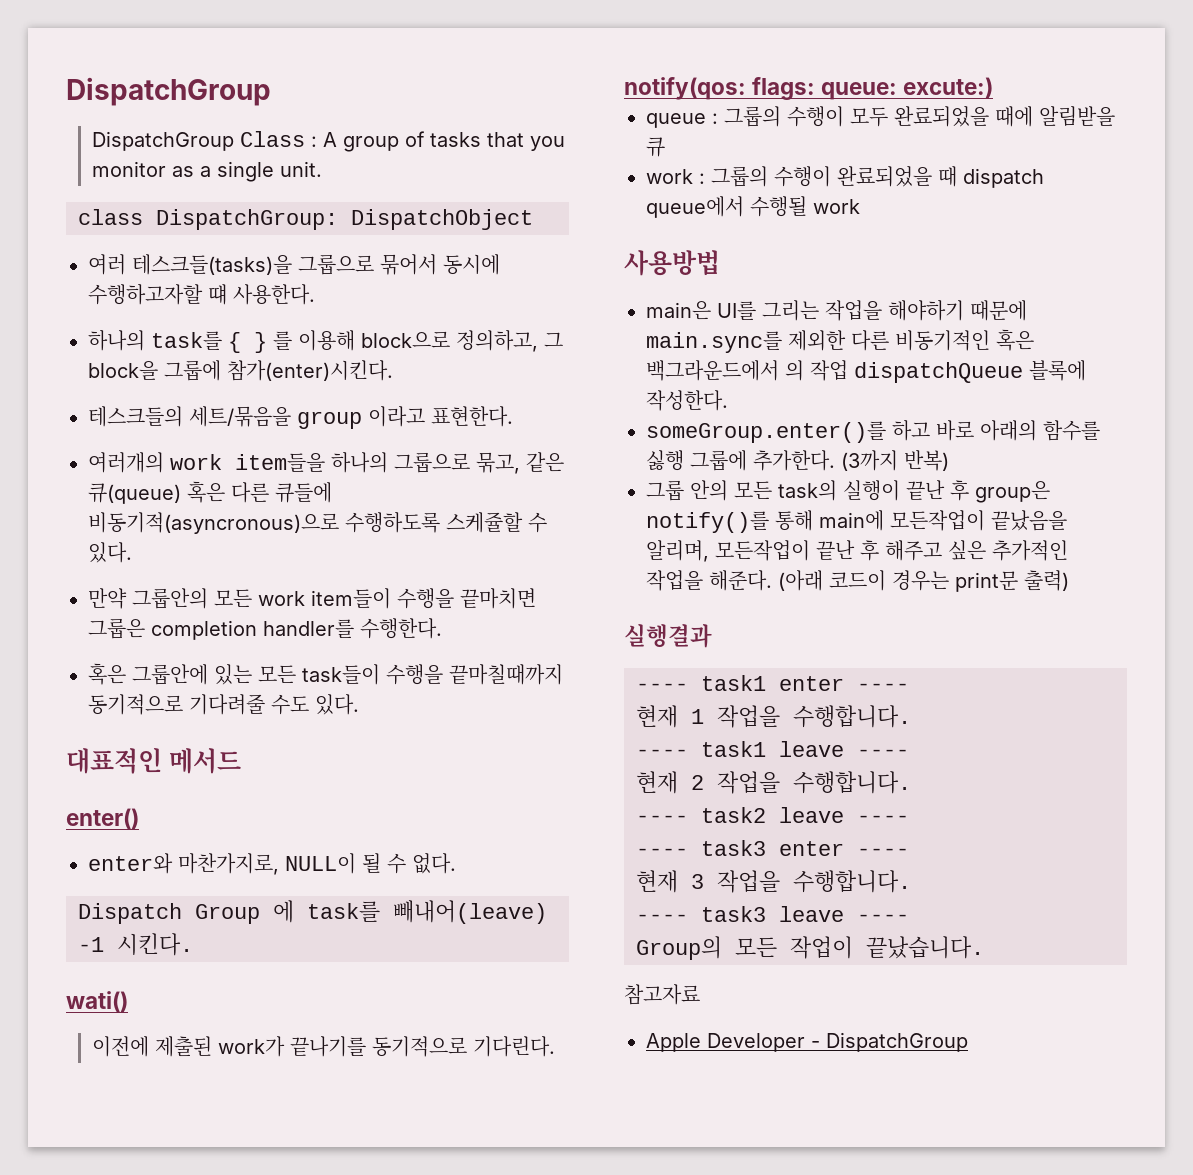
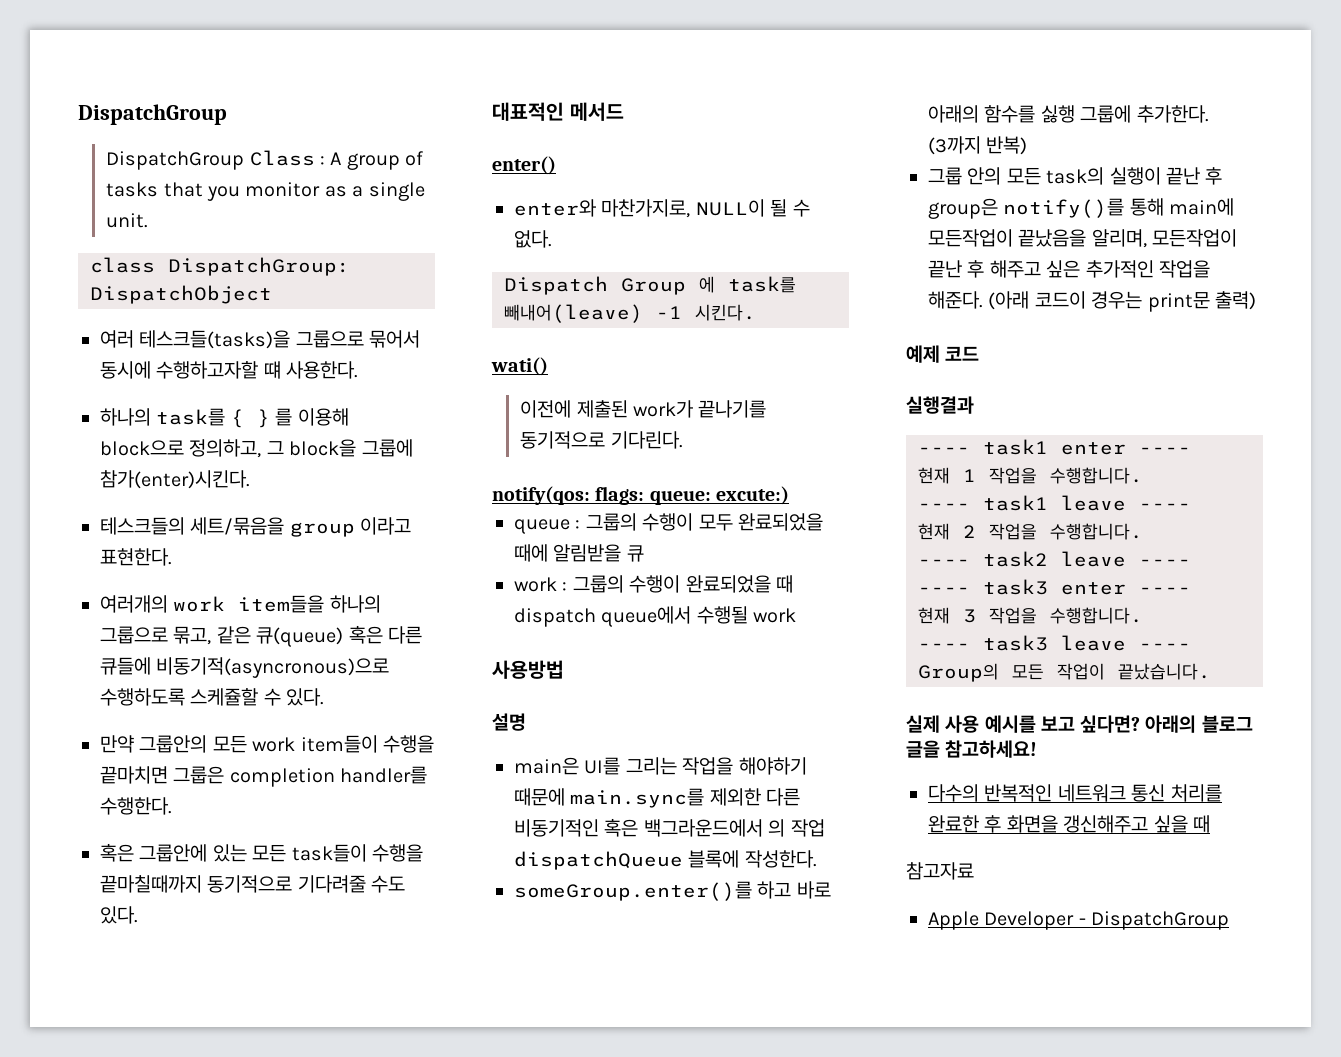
+ 설명
+ 예제 코드
+ 실제 사용 예시를 보고 싶다면? 아래의 블로그 글을 참고하세요!
+ 다수의 반복적인 네트워크 통신 처리를 완료한 후 화면을 갱신해주고 싶을 때

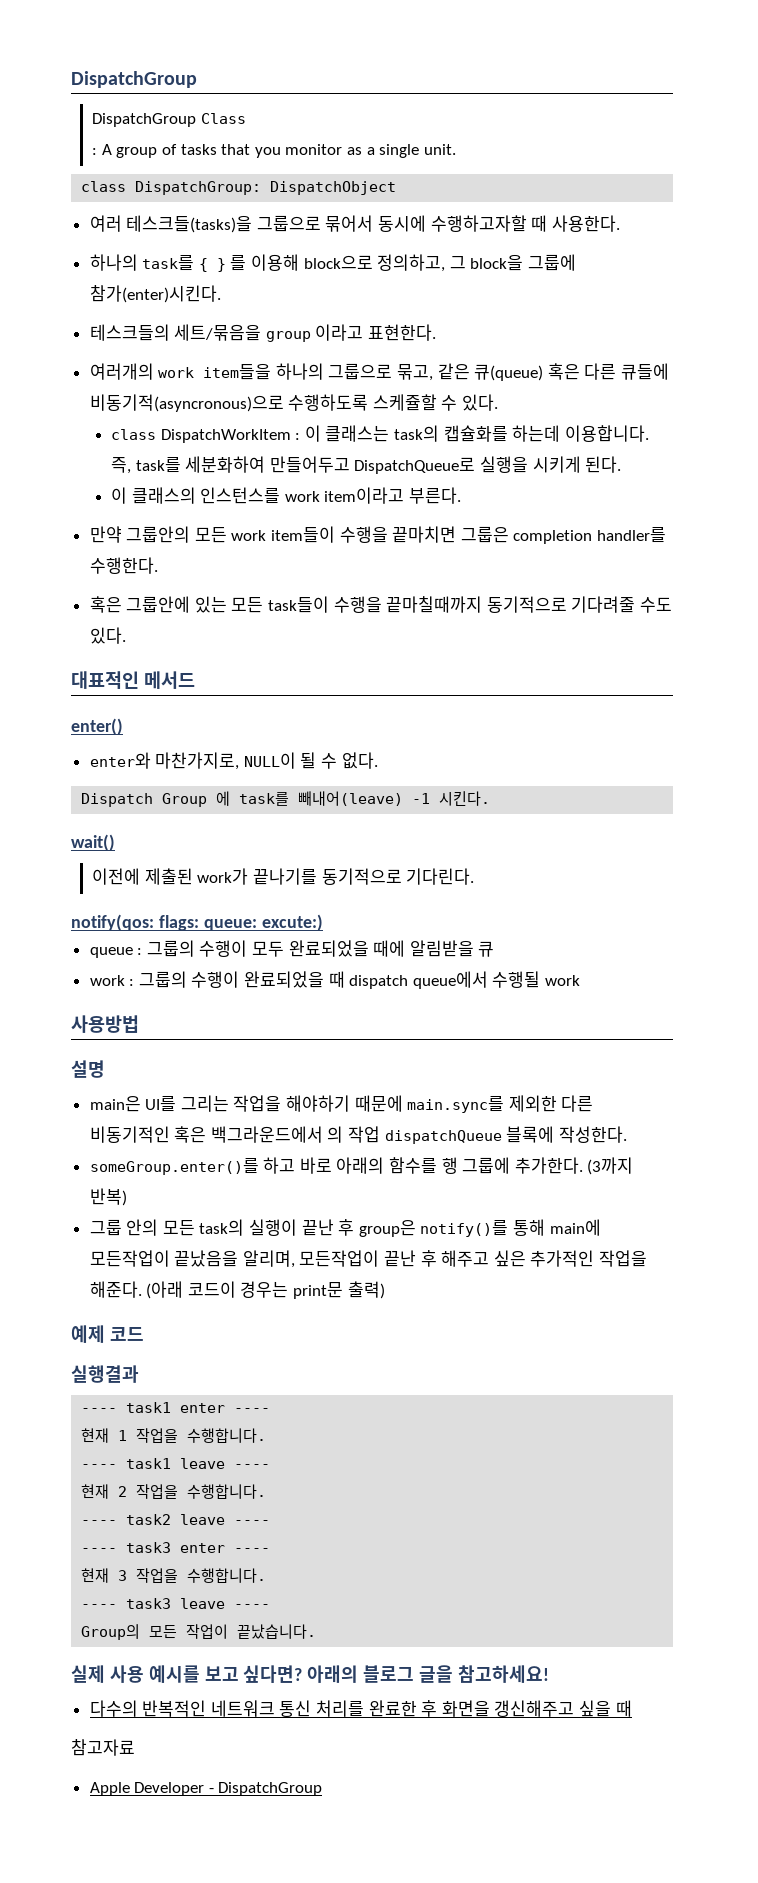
- DispatchGroup Class : A group of tasks that you monitor as a single unit.
+ DispatchGroup Class
+ : A group of tasks that you monitor as a single unit.
- 여러 테스크들(tasks)을 그룹으로 묶어서 동시에 수행하고자할 떄 사용한다.
+ 여러 테스크들(tasks)을 그룹으로 묶어서 동시에 수행하고자할 때 사용한다.
+ class DispatchWorkItem : 이 클래스는 task의 캡슐화를 하는데 이용합니다. 즉, task를 세분화하여 만들어두고 DispatchQueue로 실행을 시키게 된다.
+ 이 클래스의 인스턴스를 work item이라고 부른다.
- wati()
+ wait()
- someGroup.enter()를 하고 바로 아래의 함수를 싫행 그룹에 추가한다.
+ someGroup.enter()를 하고 바로 아래의 함수를 행 그룹에 추가한다.

